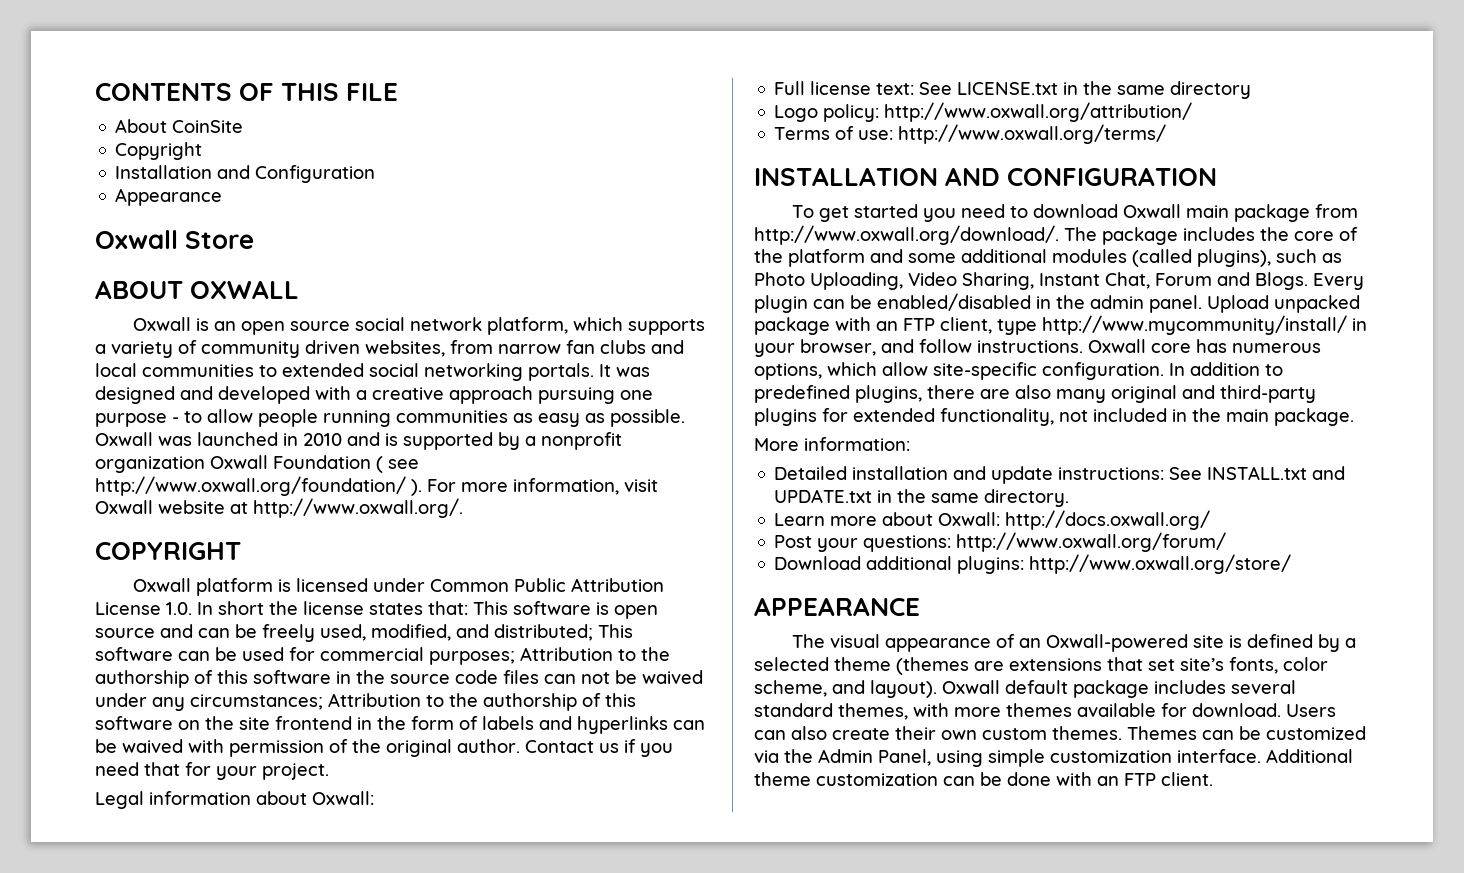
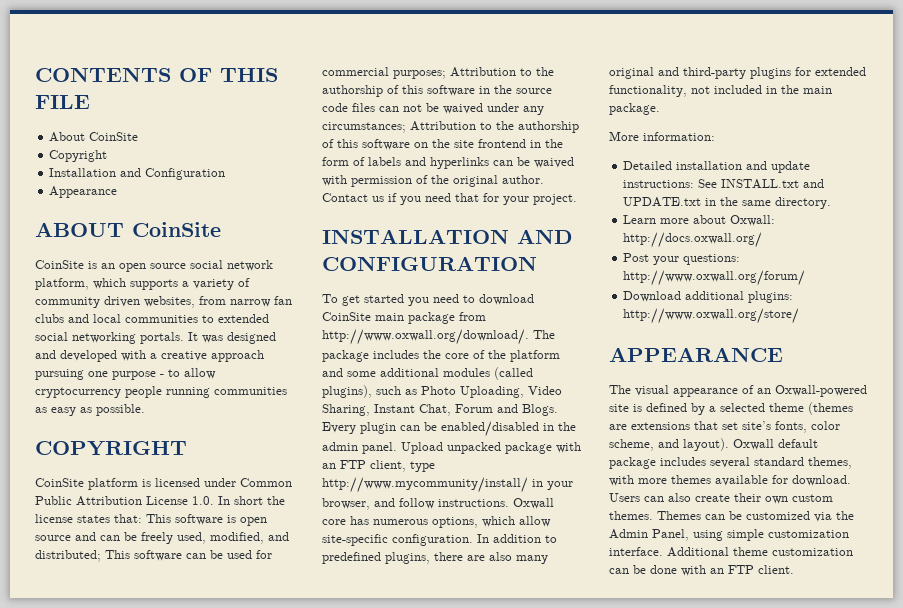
- Oxwall Store
- ABOUT OXWALL
- Oxwall is an open source social network platform, which supports a variety of community driven websites, from narrow fan clubs and local communities to extended social networking portals.
+ ABOUT CoinSite
+ CoinSite is an open source social network platform, which supports a variety of community driven websites, from narrow fan clubs and local communities to extended social networking portals.
- It was designed and developed with a creative approach pursuing one purpose - to allow people running communities as easy as possible. Oxwall was launched in 2010 and is supported by a nonprofit organization Oxwall Foundation ( see http://www.oxwall.org/foundation/ ). For more information, visit Oxwall website at http://www.oxwall.org/.
+ It was designed and developed with a creative approach pursuing one purpose - to allow cryptocurrency people running communities as easy as possible.
- Oxwall platform is licensed under Common Public Attribution License 1.0. In short the license states that:
+ CoinSite platform is licensed under Common Public Attribution License 1.0. In short the license states that:
- Legal information about Oxwall:
- Full license text: See LICENSE.txt in the same directory
- Logo policy: http://www.oxwall.org/attribution/
- Terms of use: http://www.oxwall.org/terms/
- To get started you need to download Oxwall main package from http://www.oxwall.org/download/. The package includes the core of the platform and some additional modules (called plugins), such as Photo Uploading, Video Sharing, Instant Chat, Forum and Blogs.
+ To get started you need to download CoinSite main package from http://www.oxwall.org/download/. The package includes the core of the platform and some additional modules (called plugins), such as Photo Uploading, Video Sharing, Instant Chat, Forum and Blogs.

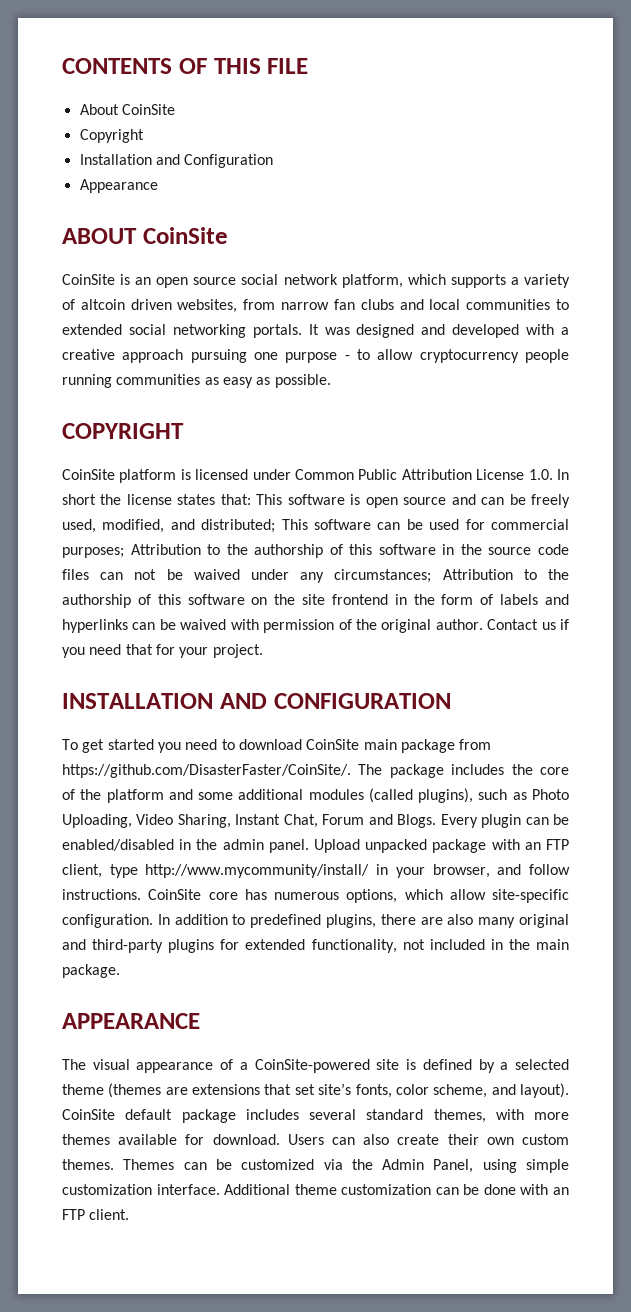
- CoinSite is an open source social network platform, which supports a variety of community driven websites, from narrow fan clubs and local communities to extended social networking portals.
+ CoinSite is an open source social network platform, which supports a variety of altcoin driven websites, from narrow fan clubs and local communities to extended social networking portals.
- To get started you need to download CoinSite main package from http://www.oxwall.org/download/. The package includes the core of the platform and some additional modules (called plugins), such as Photo Uploading, Video Sharing, Instant Chat, Forum and Blogs.
+ To get started you need to download CoinSite main package from https://github.com/DisasterFaster/CoinSite/. The package includes the core of the platform and some additional modules (called plugins), such as Photo Uploading, Video Sharing, Instant Chat, Forum and Blogs.
- Oxwall core has numerous options, which allow site-specific configuration.
+ CoinSite core has numerous options, which allow site-specific configuration.
- More information:
- Detailed installation and update instructions: See INSTALL.txt and UPDATE.txt in the same directory.
- Learn more about Oxwall: http://docs.oxwall.org/
- Post your questions: http://www.oxwall.org/forum/
- Download additional plugins: http://www.oxwall.org/store/
- The visual appearance of an Oxwall-powered site is defined by a selected theme (themes are extensions that set site’s fonts, color scheme, and layout).
+ The visual appearance of a CoinSite-powered site is defined by a selected theme (themes are extensions that set site’s fonts, color scheme, and layout).
- Oxwall default package includes several standard themes, with more themes available for download.
+ CoinSite default package includes several standard themes, with more themes available for download.

